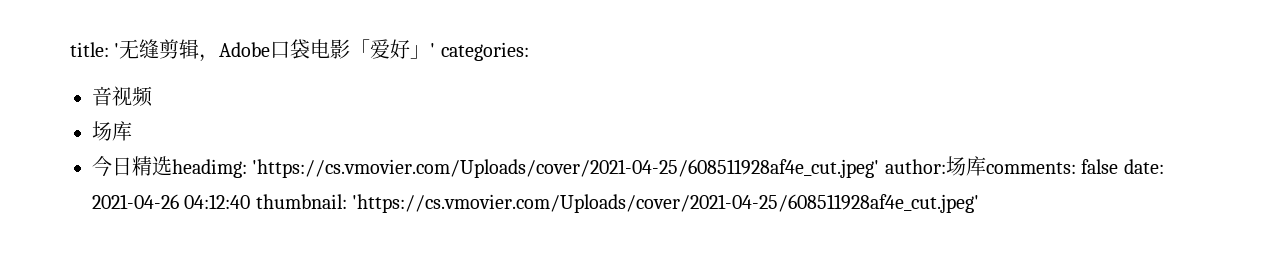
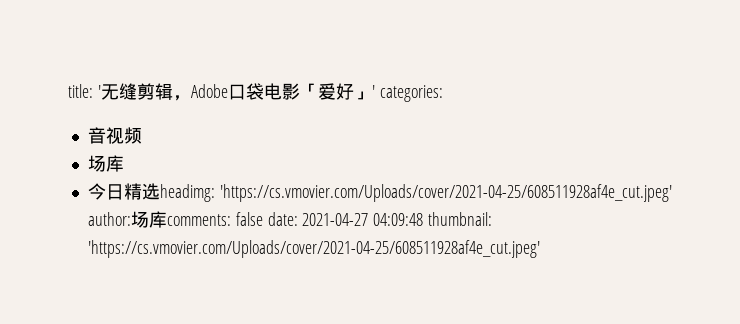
- 今日精选headimg: 'https://cs.vmovier.com/Uploads/cover/2021-04-25/608511928af4e_cut.jpeg' author:场库comments: false date: 2021-04-26 04:12:40 thumbnail: 'https://cs.vmovier.com/Uploads/cover/2021-04-25/608511928af4e_cut.jpeg'
+ 今日精选headimg: 'https://cs.vmovier.com/Uploads/cover/2021-04-25/608511928af4e_cut.jpeg' author:场库comments: false date: 2021-04-27 04:09:48 thumbnail: 'https://cs.vmovier.com/Uploads/cover/2021-04-25/608511928af4e_cut.jpeg'

